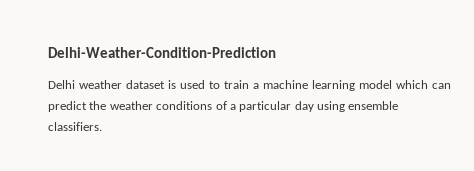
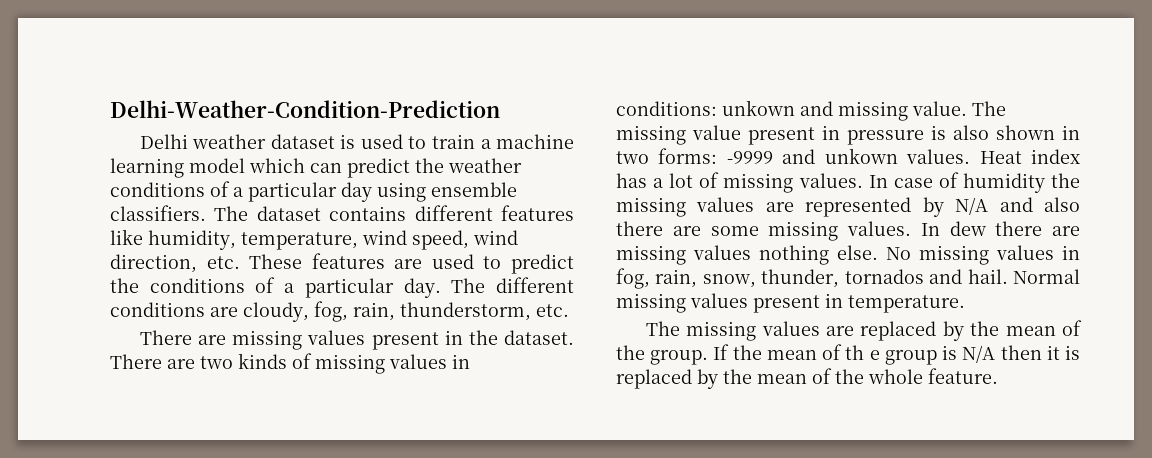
+ The dataset contains different features like humidity, temperature, wind speed, wind direction, etc. These features are used to predict the conditions of a particular day. The different conditions are cloudy, fog, rain, thunderstorm, etc.
+ There are missing values present in the dataset. There are two kinds of missing values in conditions: unkown and missing value. The missing value present in pressure is also shown in two forms: -9999 and unkown values. Heat index has a lot of missing values. In case of humidity the missing values are represented by N/A and also there are some missing values. In dew there are missing values nothing else. No missing values in fog, rain, snow, thunder, tornados and hail. Normal missing values present in temperature.
+ The missing values are replaced by the mean of the group. If the mean of th e group is N/A then it is replaced by the mean of the whole feature.

